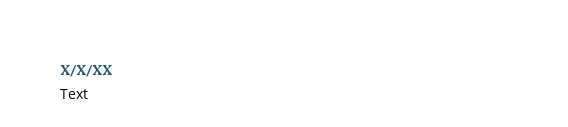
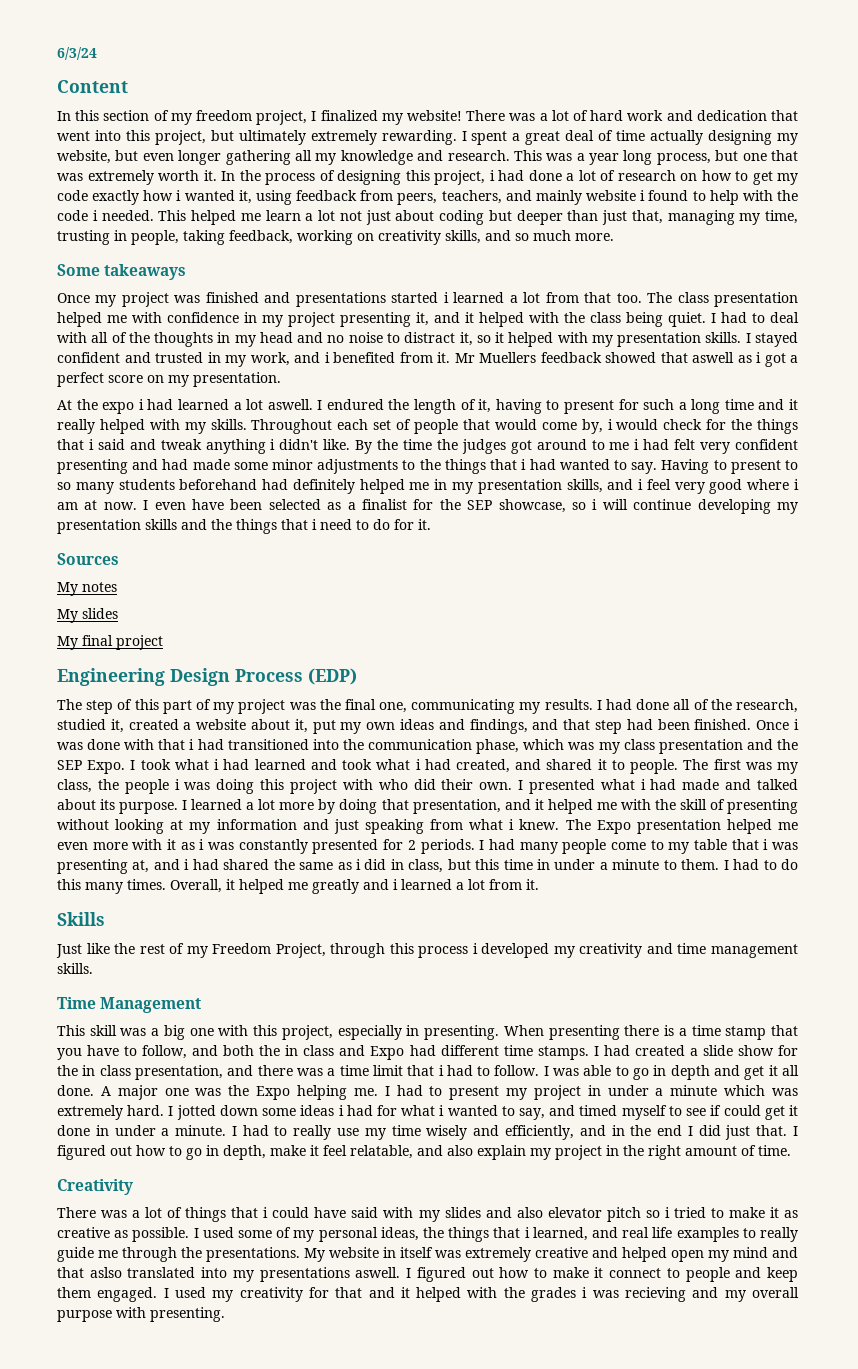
- X/X/XX
- Text
+ 6/3/24
+ Content
+ In this section of my freedom project, I finalized my website! There was a lot of hard work and dedication that went into this project, but ultimately extremely rewarding. I spent a great deal of time actually designing my website, but even longer gathering all my knowledge and research. This was a year long process, but one that was extremely worth it. In the process of designing this project, i had done a lot of research on how to get my code exactly how i wanted it, using feedback from peers, teachers, and mainly website i found to help with the code i needed. This helped me learn a lot not just about coding but deeper than just that, managing my time, trusting in people, taking feedback, working on creativity skills, and so much more.
+ Some takeaways
+ Once my project was finished and presentations started i learned a lot from that too. The class presentation helped me with confidence in my project presenting it, and it helped with the class being quiet. I had to deal with all of the thoughts in my head and no noise to distract it, so it helped with my presentation skills. I stayed confident and trusted in my work, and i benefited from it. Mr Muellers feedback showed that aswell as i got a perfect score on my presentation.
+ At the expo i had learned a lot aswell. I endured the length of it, having to present for such a long time and it really helped with my skills. Throughout each set of people that would come by, i would check for the things that i said and tweak anything i didn't like. By the time the judges got around to me i had felt very confident presenting and had made some minor adjustments to the things that i had wanted to say. Having to present to so many students beforehand had definitely helped me in my presentation skills, and i feel very good where i am at now. I even have been selected as a finalist for the SEP showcase, so i will continue developing my presentation skills and the things that i need to do for it.
+ Sources
+ My notes
+ My slides
+ My final project
+ Engineering Design Process (EDP)
+ The step of this part of my project was the final one, communicating my results. I had done all of the research, studied it, created a website about it, put my own ideas and findings, and that step had been finished. Once i was done with that i had transitioned into the communication phase, which was my class presentation and the SEP Expo. I took what i had learned and took what i had created, and shared it to people. The first was my class, the people i was doing this project with who did their own. I presented what i had made and talked about its purpose. I learned a lot more by doing that presentation, and it helped me with the skill of presenting without looking at my information and just speaking from what i knew. The Expo presentation helped me even more with it as i was constantly presented for 2 periods. I had many people come to my table that i was presenting at, and i had shared the same as i did in class, but this time in under a minute to them. I had to do this many times. Overall, it helped me greatly and i learned a lot from it.
+ Skills
+ Just like the rest of my Freedom Project, through this process i developed my creativity and time management skills.
+ Time Management
+ This skill was a big one with this project, especially in presenting. When presenting there is a time stamp that you have to follow, and both the in class and Expo had different time stamps. I had created a slide show for the in class presentation, and there was a time limit that i had to follow. I was able to go in depth and get it all done. A major one was the Expo helping me. I had to present my project in under a minute which was extremely hard. I jotted down some ideas i had for what i wanted to say, and timed myself to see if could get it done in under a minute. I had to really use my time wisely and efficiently, and in the end I did just that. I figured out how to go in depth, make it feel relatable, and also explain my project in the right amount of time.
+ Creativity
+ There was a lot of things that i could have said with my slides and also elevator pitch so i tried to make it as creative as possible. I used some of my personal ideas, the things that i learned, and real life examples to really guide me through the presentations. My website in itself was extremely creative and helped open my mind and that aslso translated into my presentations aswell. I figured out how to make it connect to people and keep them engaged. I used my creativity for that and it helped with the grades i was recieving and my overall purpose with presenting.

